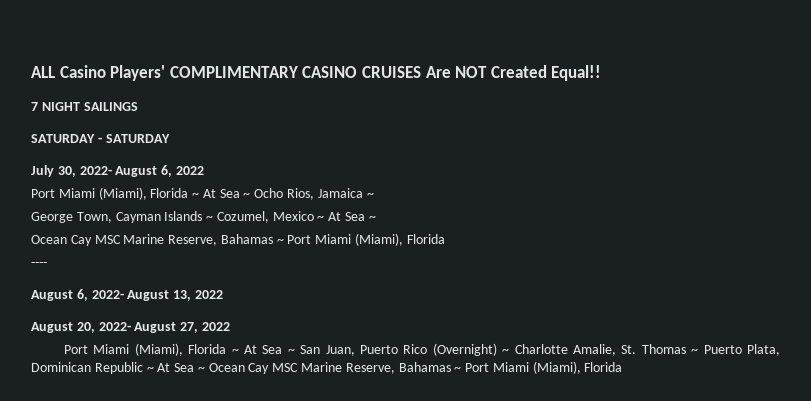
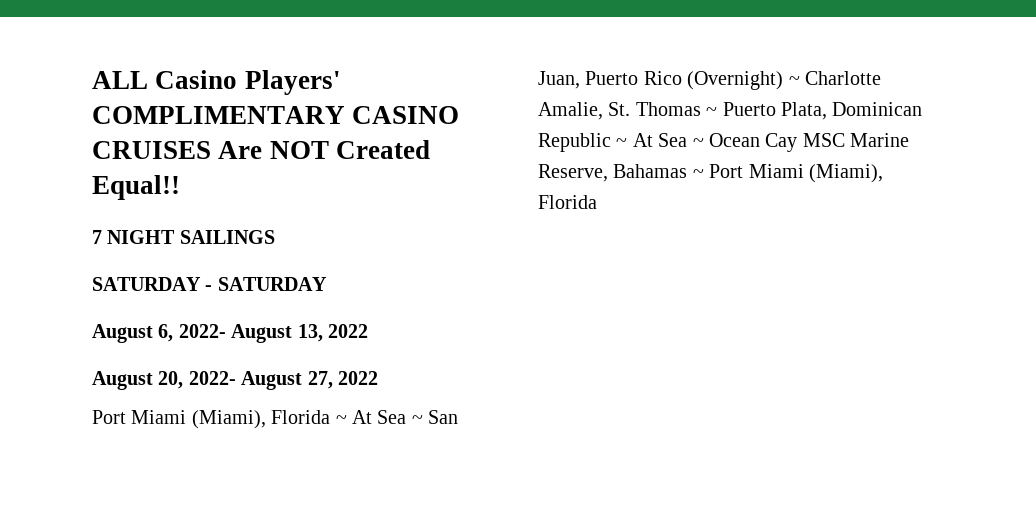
- July 30, 2022- August 6, 2022
- Port Miami (Miami), Florida ~ At Sea ~ Ocho Rios, Jamaica ~
- George Town, Cayman Islands ~ Cozumel, Mexico ~ At Sea ~
- Ocean Cay MSC Marine Reserve, Bahamas ~ Port Miami (Miami), Florida
- ----

